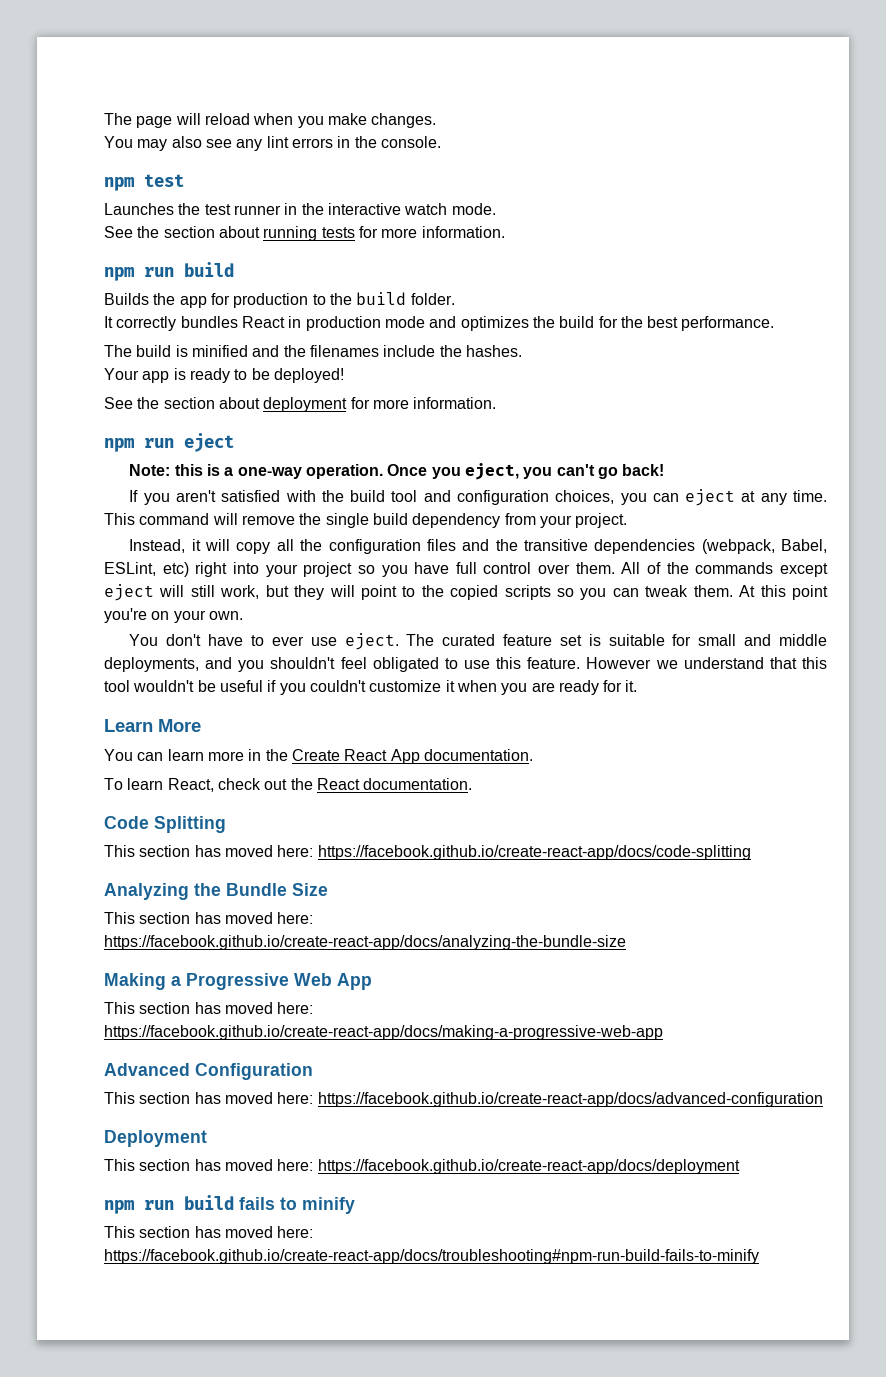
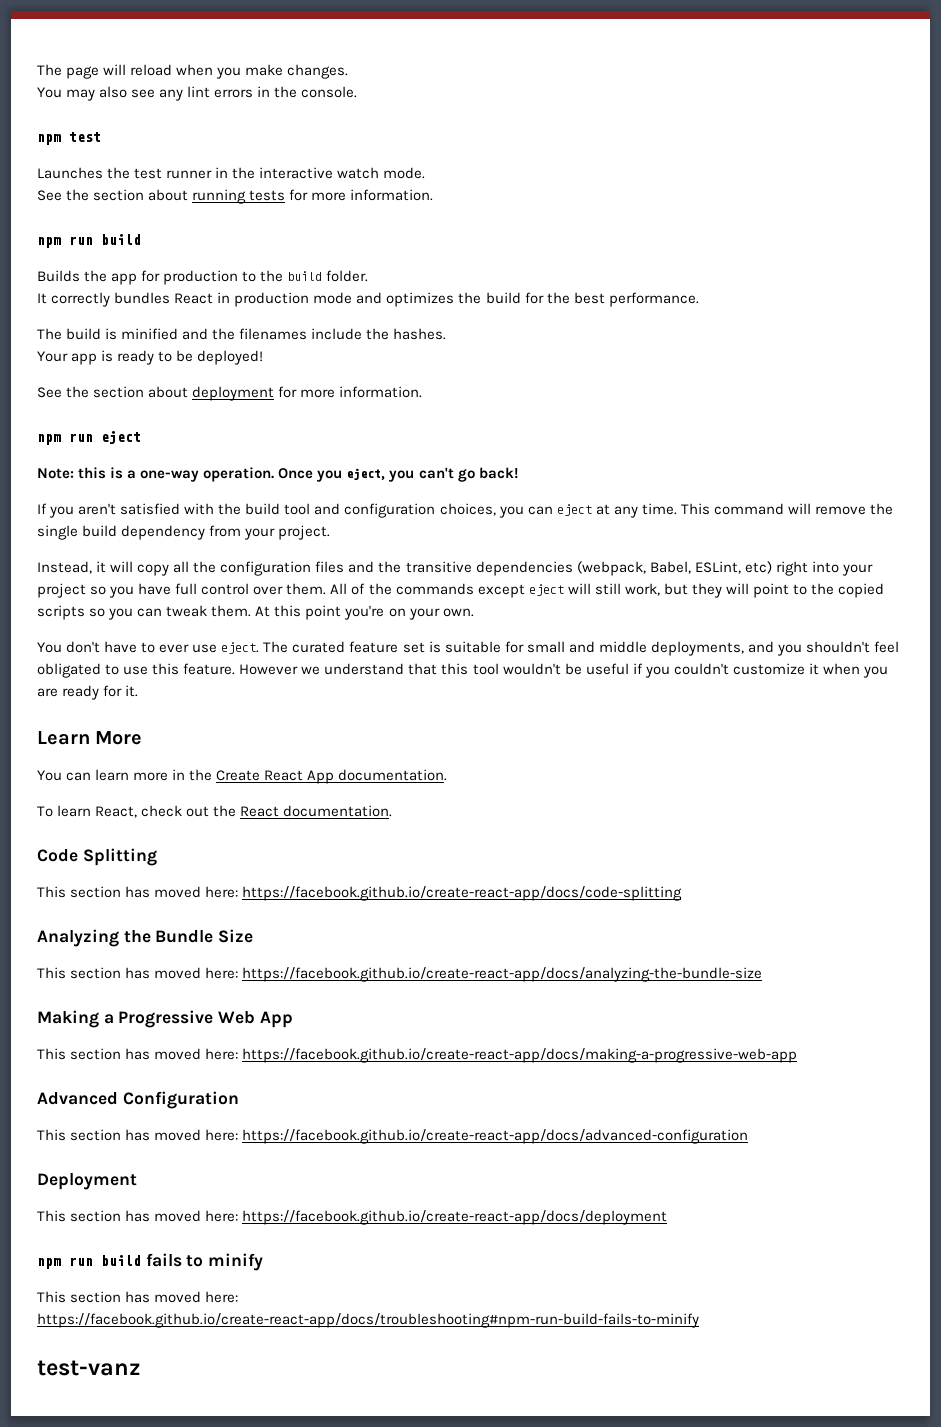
+ test-vanz

